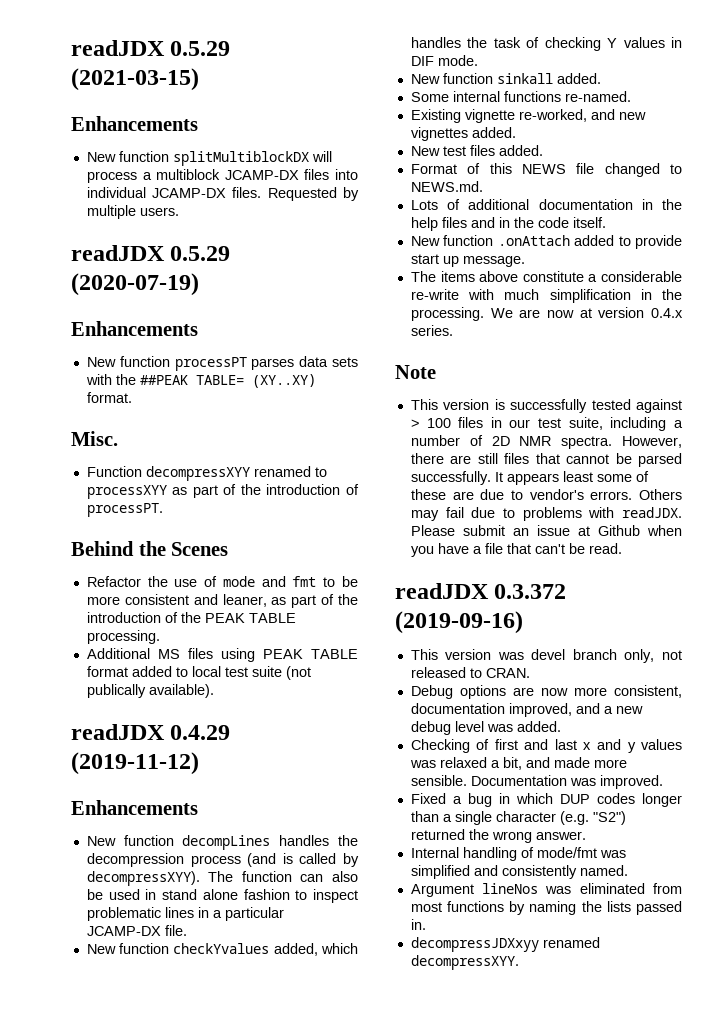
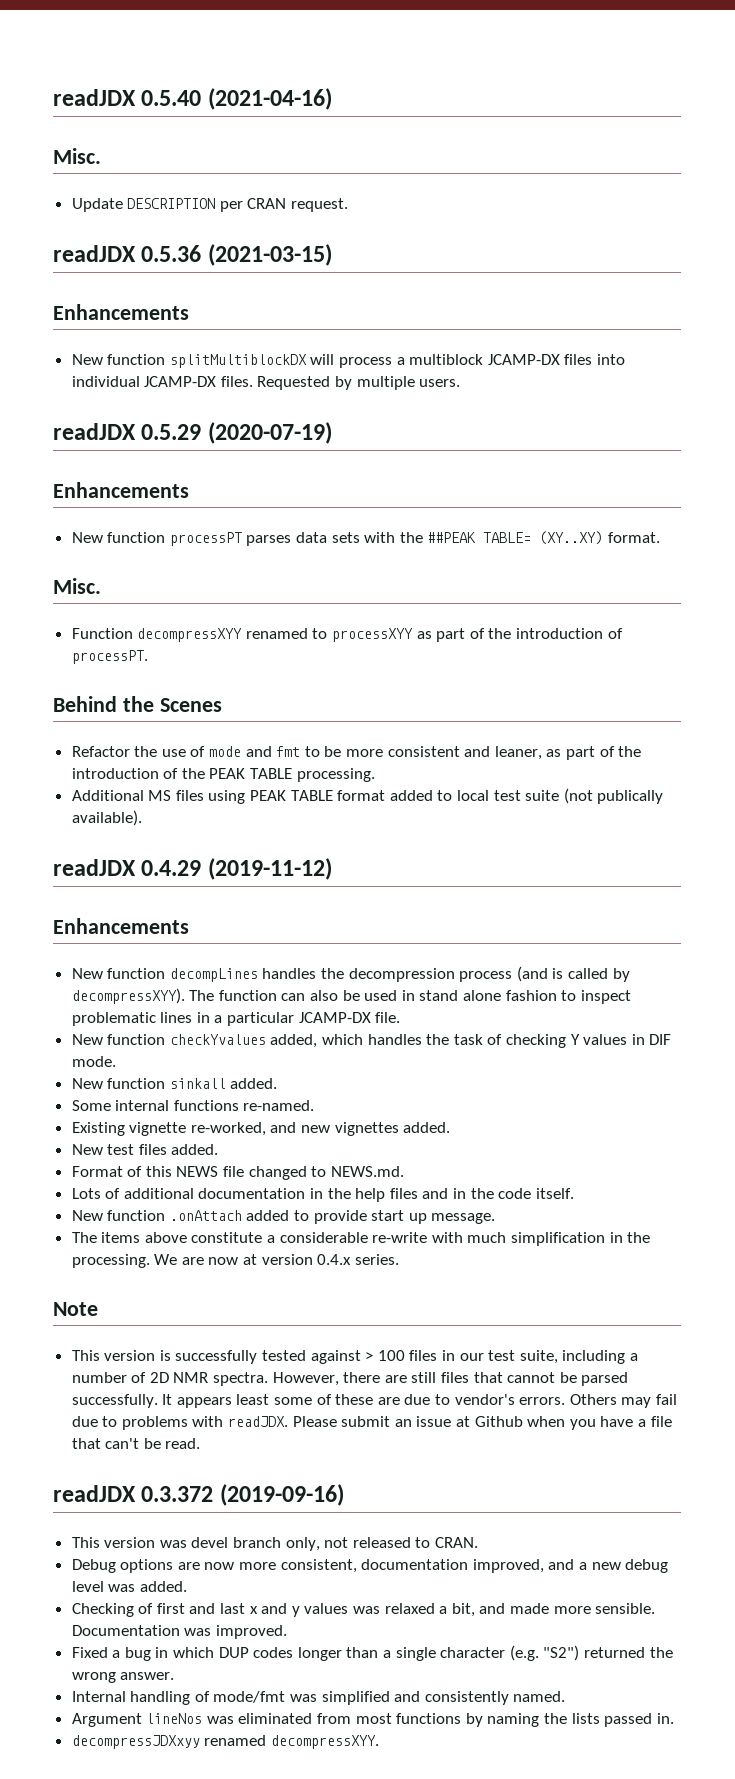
- readJDX 0.5.29 (2021-03-15)
+ readJDX 0.5.40 (2021-04-16)
+ Misc.
+ Update DESCRIPTION per CRAN request.
+ readJDX 0.5.36 (2021-03-15)

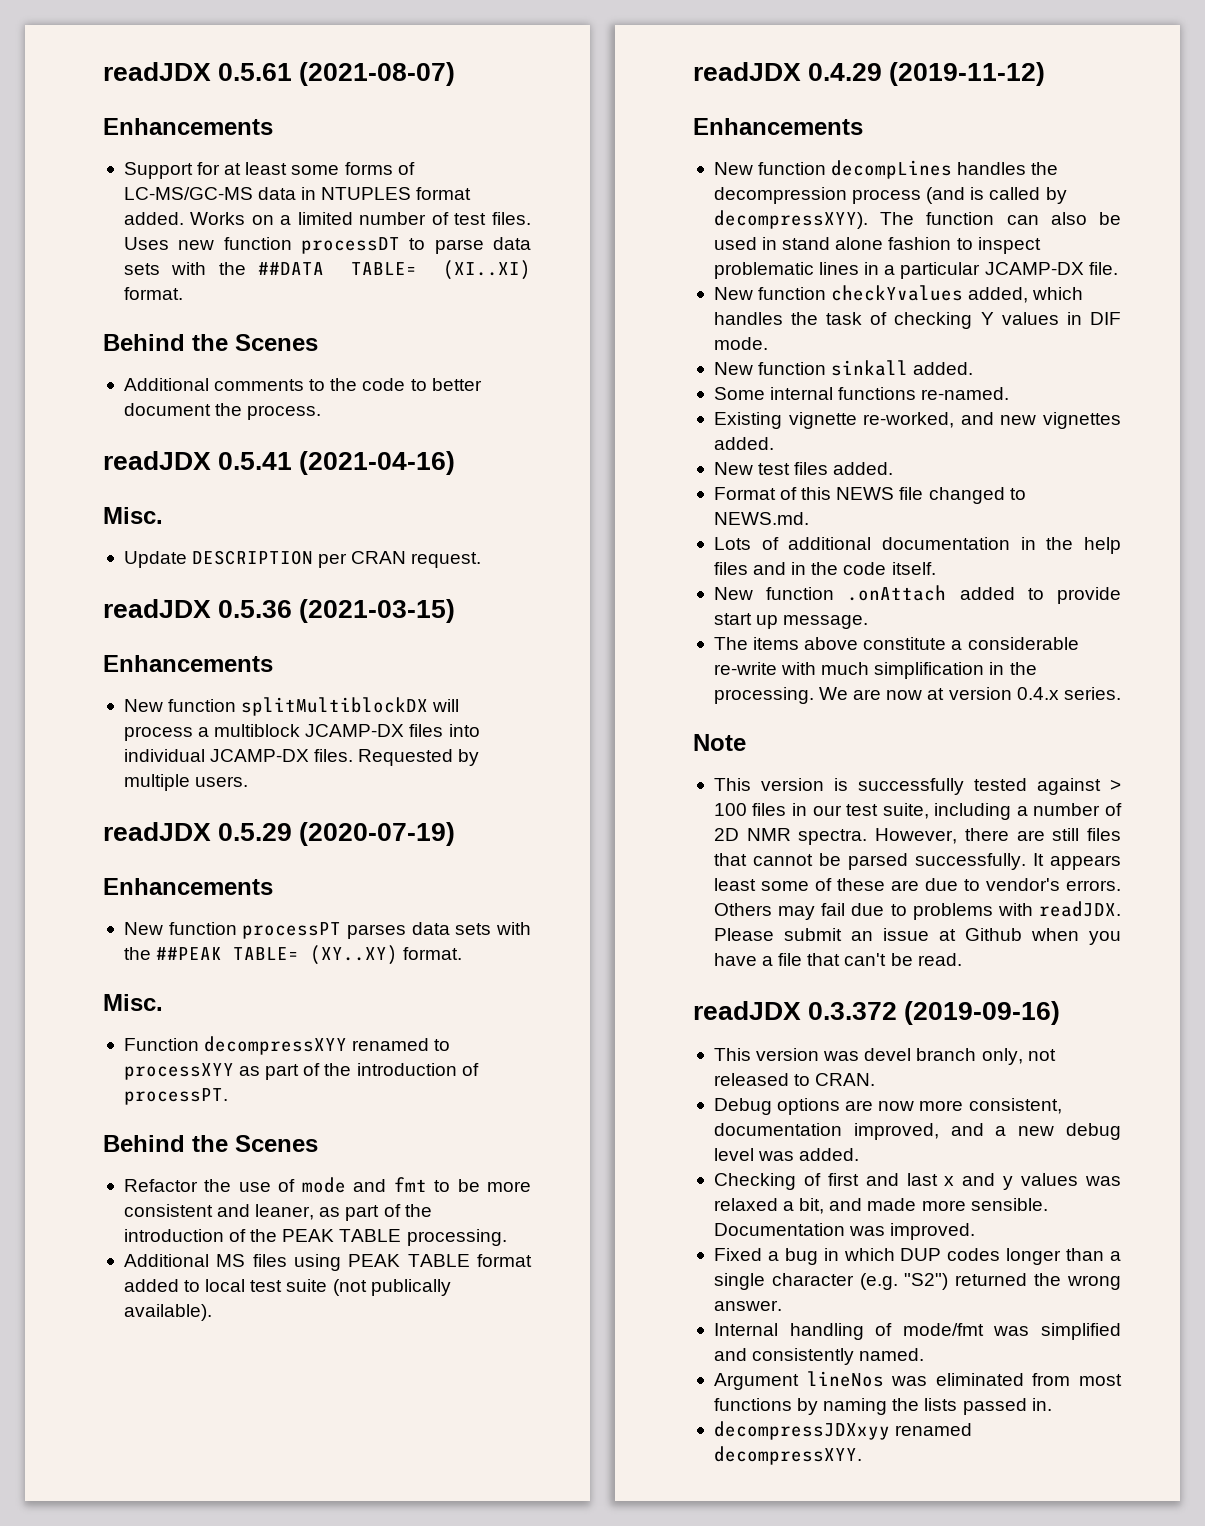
- readJDX 0.5.40 (2021-04-16)
+ readJDX 0.5.61 (2021-08-07)
+ Enhancements
+ Support for at least some forms of LC-MS/GC-MS data in NTUPLES format added. Works on a limited number of test files. Uses new function processDT to parse data sets with the ##DATA TABLE= (XI..XI) format.
+ Behind the Scenes
+ Additional comments to the code to better document the process.
+ readJDX 0.5.41 (2021-04-16)

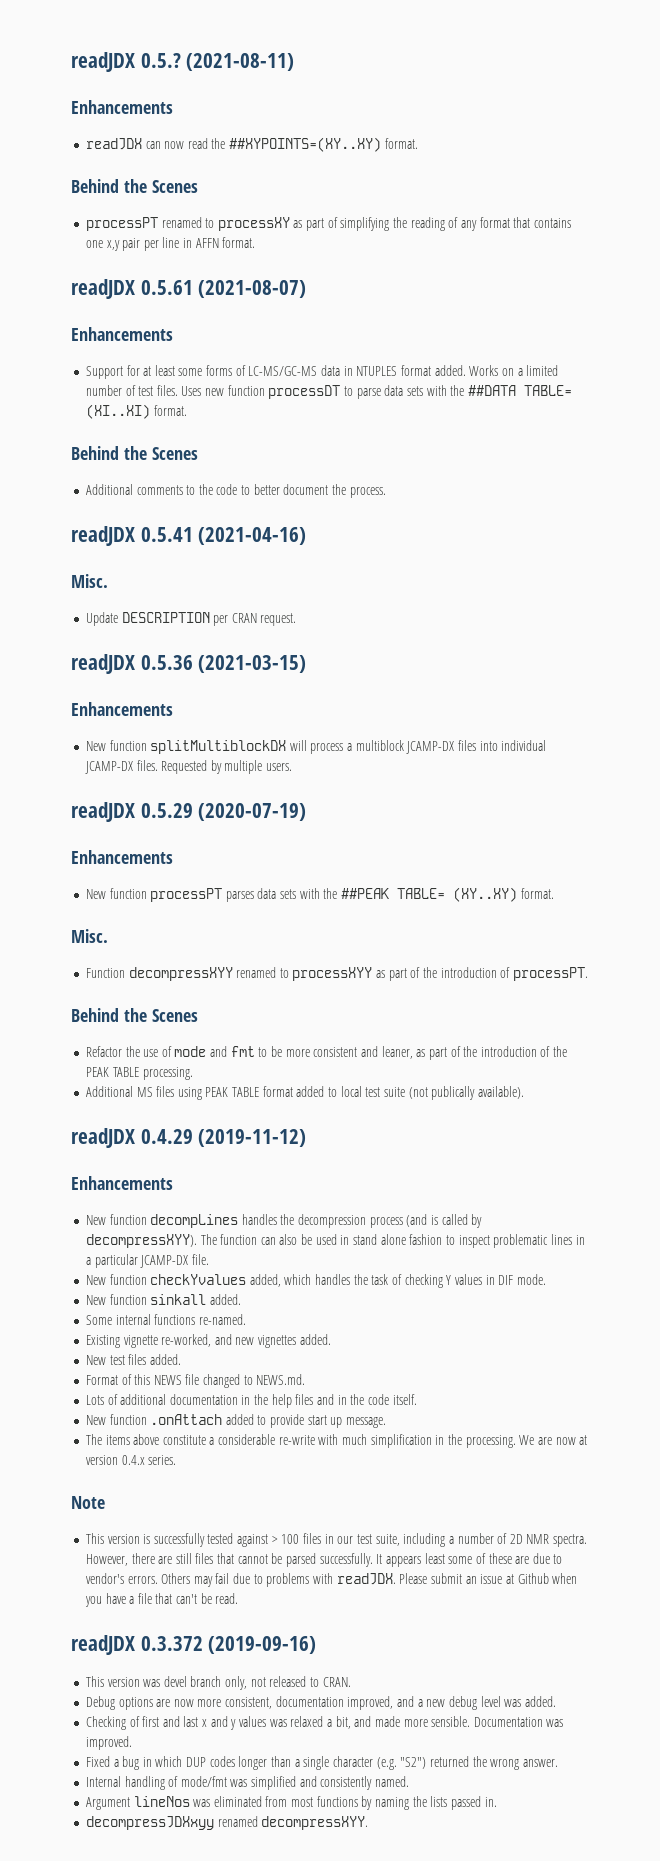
+ readJDX 0.5.? (2021-08-11)
+ Enhancements
+ readJDX can now read the ##XYPOINTS=(XY..XY) format.
+ Behind the Scenes
+ processPT renamed to processXY as part of simplifying the reading of any format that contains one x,y pair per line in AFFN format.

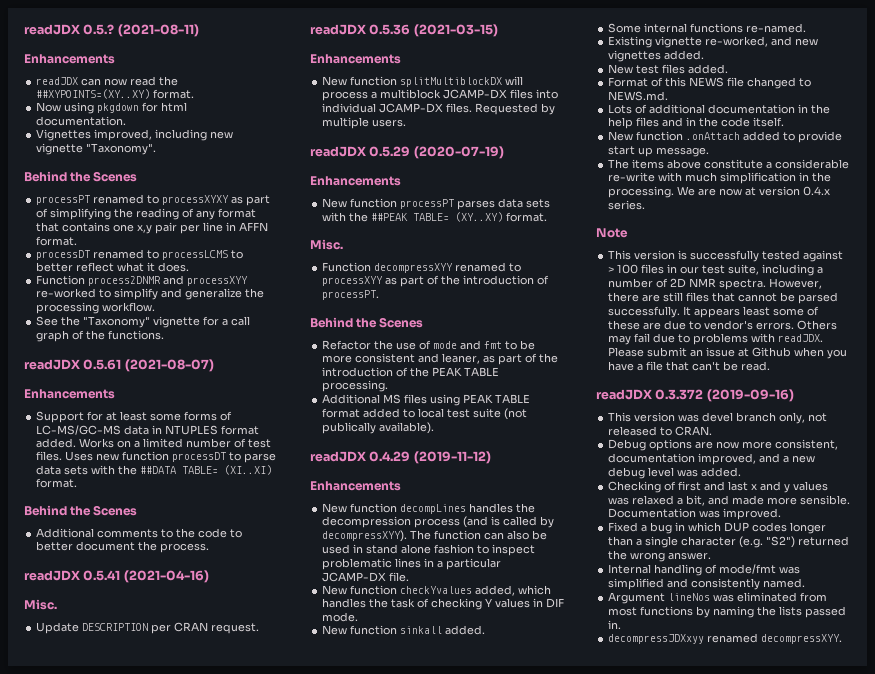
+ Now using pkgdown for html documentation.
+ Vignettes improved, including new vignette "Taxonomy".
- processPT renamed to processXY as part of simplifying the reading of any format that contains one x,y pair per line in AFFN format.
+ processPT renamed to processXYXY as part of simplifying the reading of any format that contains one x,y pair per line in AFFN format.
+ processDT renamed to processLCMS to better reflect what it does.
+ Function process2DNMR and processXYY re-worked to simplify and generalize the processing workflow.
+ See the "Taxonomy" vignette for a call graph of the functions.

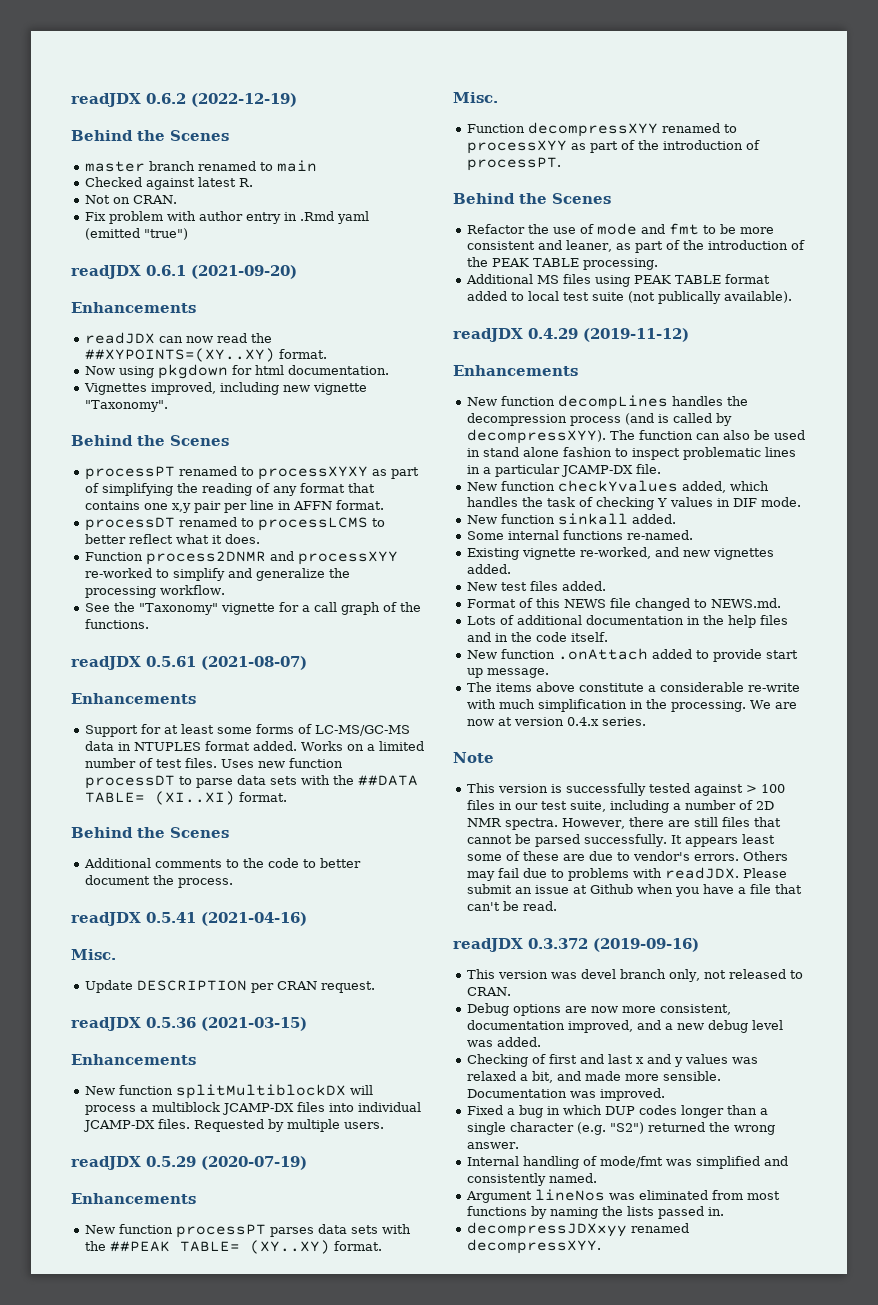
- readJDX 0.5.? (2021-08-11)
+ readJDX 0.6.2 (2022-12-19)
+ Behind the Scenes
+ master branch renamed to main
+ Checked against latest R.
+ Not on CRAN.
+ Fix problem with author entry in .Rmd yaml (emitted "true")
+ readJDX 0.6.1 (2021-09-20)

